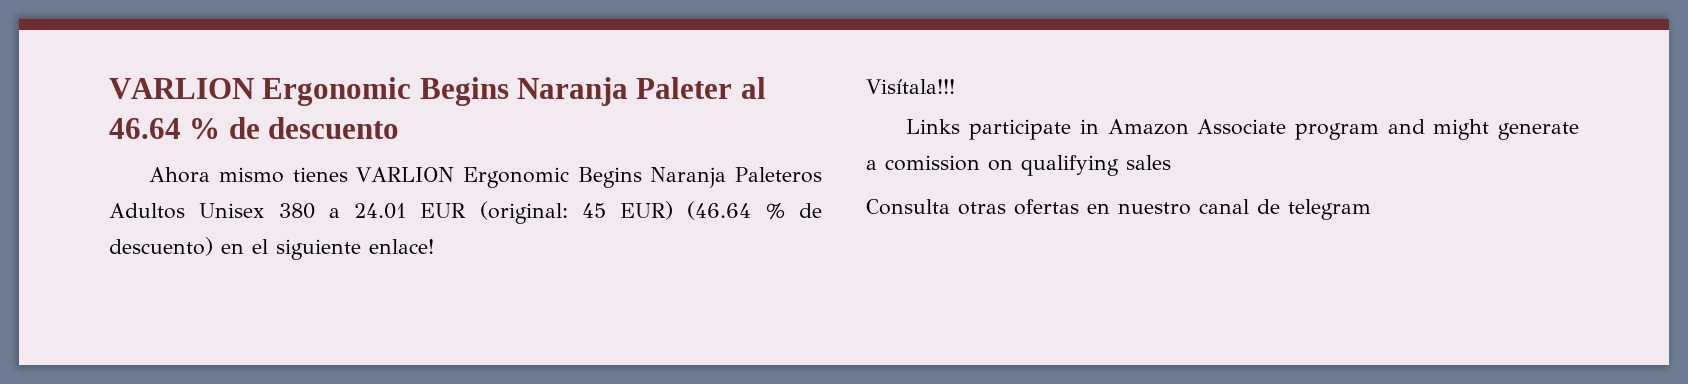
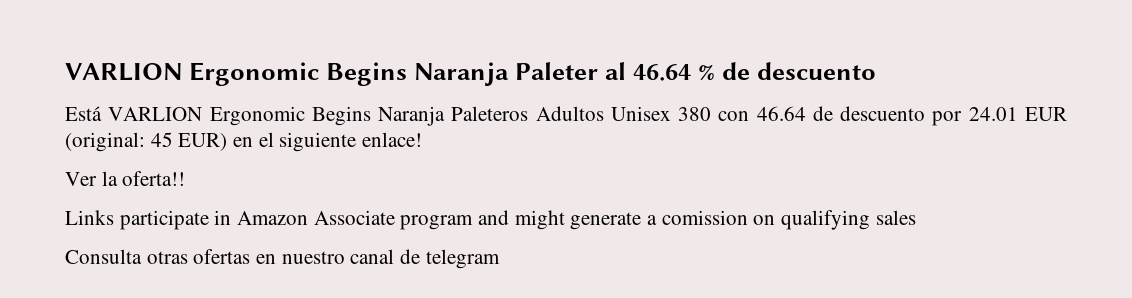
- Ahora mismo tienes VARLION Ergonomic Begins Naranja Paleteros Adultos Unisex 380 a 24.01 EUR (original: 45 EUR) (46.64 % de descuento) en el siguiente enlace!
+ Está VARLION Ergonomic Begins Naranja Paleteros Adultos Unisex 380 con 46.64 de descuento por 24.01 EUR (original: 45 EUR) en el siguiente enlace!
- Visítala!!!
+ Ver la oferta!!

